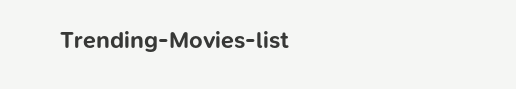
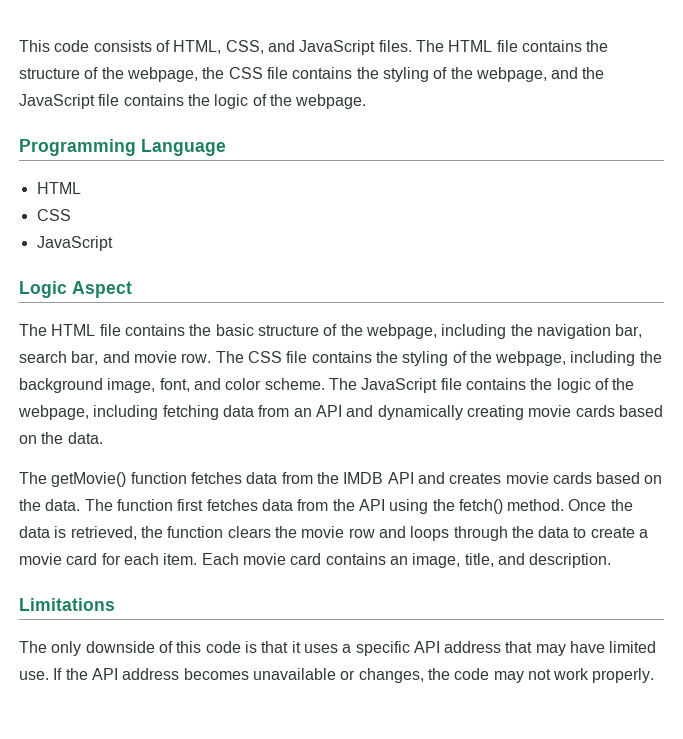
- Trending-Movies-list
+ This code consists of HTML, CSS, and JavaScript files. The HTML file contains the structure of the webpage, the CSS file contains the styling of the webpage, and the JavaScript file contains the logic of the webpage.
+ Programming Language
+ HTML
+ CSS
+ JavaScript
+ Logic Aspect
+ The HTML file contains the basic structure of the webpage, including the navigation bar, search bar, and movie row. The CSS file contains the styling of the webpage, including the background image, font, and color scheme. The JavaScript file contains the logic of the webpage, including fetching data from an API and dynamically creating movie cards based on the data.
+ The getMovie() function fetches data from the IMDB API and creates movie cards based on the data. The function first fetches data from the API using the fetch() method. Once the data is retrieved, the function clears the movie row and loops through the data to create a movie card for each item. Each movie card contains an image, title, and description.
+ Limitations
+ The only downside of this code is that it uses a specific API address that may have limited use. If the API address becomes unavailable or changes, the code may not work properly.

